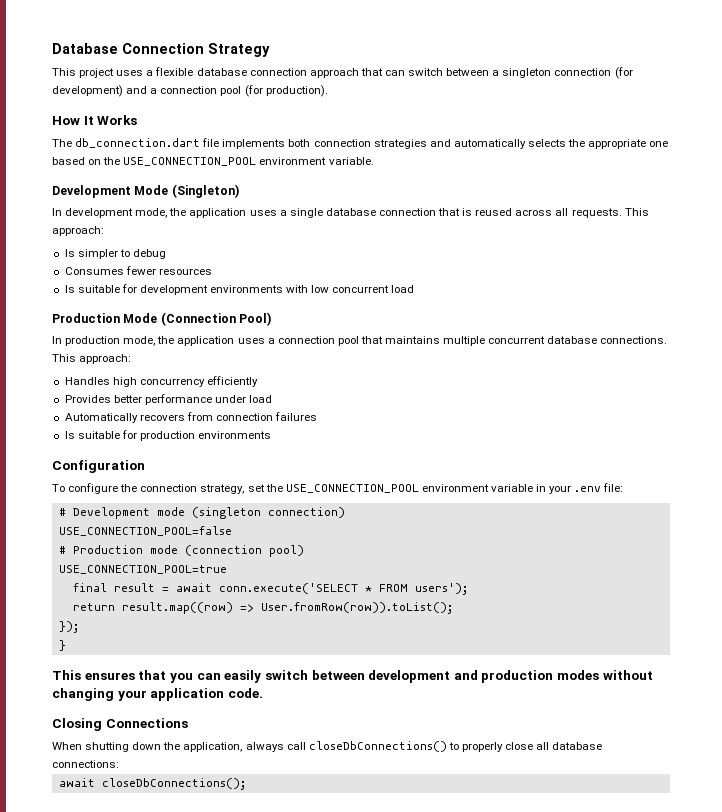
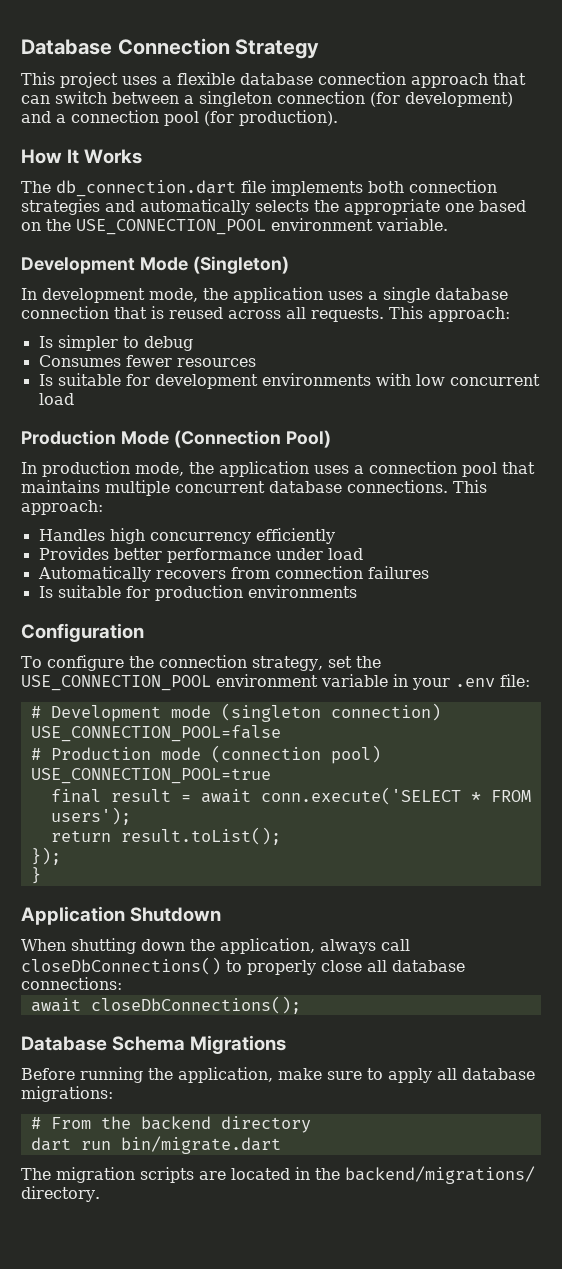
- return result.map((row) => User.fromRow(row)).toList();
+ return result.toList();
- This ensures that you can easily switch between development and production modes without changing your application code.
- Closing Connections
+ Application Shutdown
+ Database Schema Migrations
+ Before running the application, make sure to apply all database migrations:
+ # From the backend directory
+ dart run bin/migrate.dart
+ The migration scripts are located in the backend/migrations/ directory.

